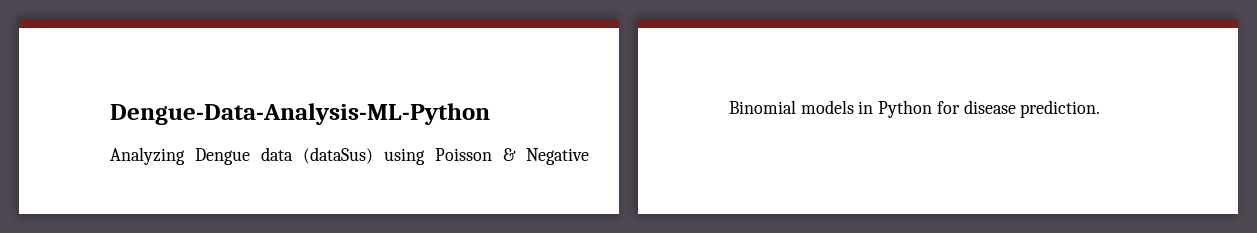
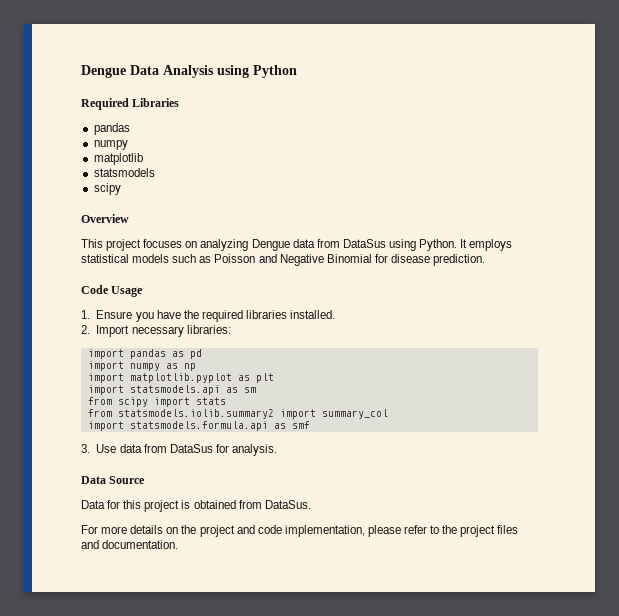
- Dengue-Data-Analysis-ML-Python
- Analyzing Dengue data (dataSus) using Poisson & Negative Binomial models in Python for disease prediction.
+ Dengue Data Analysis using Python
+ Required Libraries
+ pandas
+ numpy
+ matplotlib
+ statsmodels
+ scipy
+ Overview
+ This project focuses on analyzing Dengue data from DataSus using Python. It employs statistical models such as Poisson and Negative Binomial for disease prediction.
+ Code Usage
+ 1. Ensure you have the required libraries installed.
+ 2. Import necessary libraries:
+ import pandas as pd
+ import numpy as np
+ import matplotlib.pyplot as plt
+ import statsmodels.api as sm
+ from scipy import stats
+ from statsmodels.iolib.summary2 import summary_col
+ import statsmodels.formula.api as smf
+ 3. Use data from DataSus for analysis.
+ Data Source
+ Data for this project is obtained from DataSus.
+ For more details on the project and code implementation, please refer to the project files and documentation.

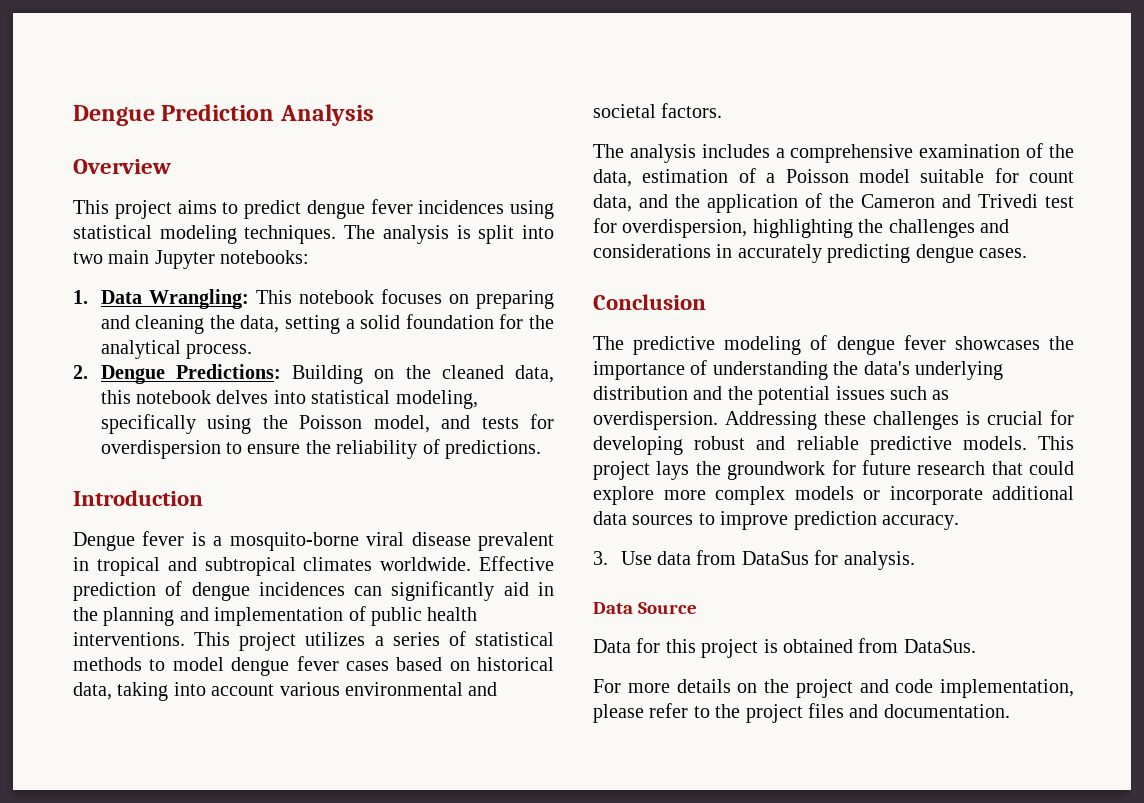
- Dengue Data Analysis using Python
- Required Libraries
- pandas
- numpy
- matplotlib
- statsmodels
- scipy
+ Dengue Prediction Analysis
  Overview
- This project focuses on analyzing Dengue data from DataSus using Python. It employs statistical models such as Poisson and Negative Binomial for disease prediction.
- Code Usage
- 1. Ensure you have the required libraries installed.
- 2. Import necessary libraries:
- import pandas as pd
- import numpy as np
- import matplotlib.pyplot as plt
- import statsmodels.api as sm
- from scipy import stats
- from statsmodels.iolib.summary2 import summary_col
- import statsmodels.formula.api as smf
+ This project aims to predict dengue fever incidences using statistical modeling techniques. The analysis is split into two main Jupyter notebooks:
+ 1. Data Wrangling: This notebook focuses on preparing and cleaning the data, setting a solid foundation for the analytical process.
+ 2. Dengue Predictions: Building on the cleaned data, this notebook delves into statistical modeling, specifically using the Poisson model, and tests for overdispersion to ensure the reliability of predictions.
+ Introduction
+ Dengue fever is a mosquito-borne viral disease prevalent in tropical and subtropical climates worldwide. Effective prediction of dengue incidences can significantly aid in the planning and implementation of public health interventions. This project utilizes a series of statistical methods to model dengue fever cases based on historical data, taking into account various environmental and societal factors.
+ The analysis includes a comprehensive examination of the data, estimation of a Poisson model suitable for count data, and the application of the Cameron and Trivedi test for overdispersion, highlighting the challenges and considerations in accurately predicting dengue cases.
+ Conclusion
+ The predictive modeling of dengue fever showcases the importance of understanding the data's underlying distribution and the potential issues such as overdispersion. Addressing these challenges is crucial for developing robust and reliable predictive models. This project lays the groundwork for future research that could explore more complex models or incorporate additional data sources to improve prediction accuracy.

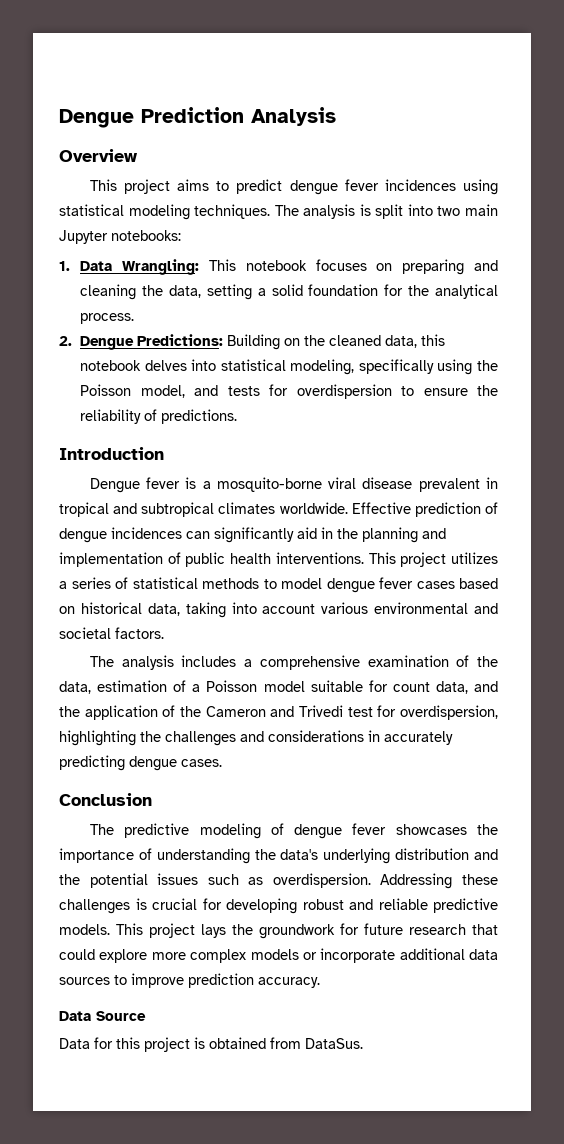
- 3. Use data from DataSus for analysis.
- For more details on the project and code implementation, please refer to the project files and documentation.

